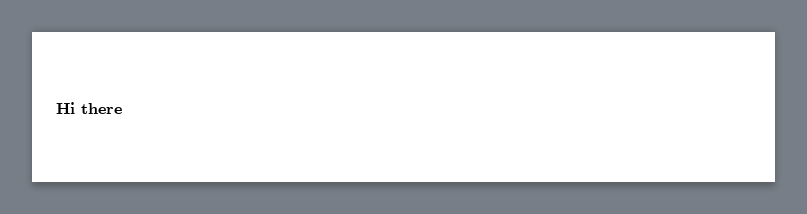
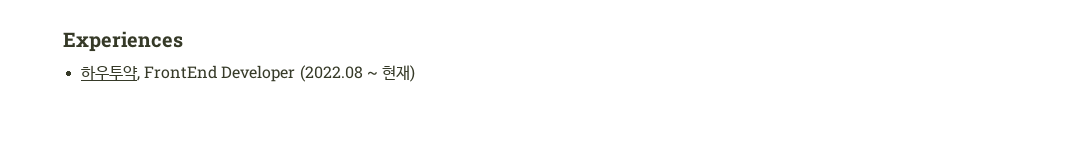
- Hi there
+ Experiences
+ 하우투약, FrontEnd Developer (2022.08 ~ 현재)

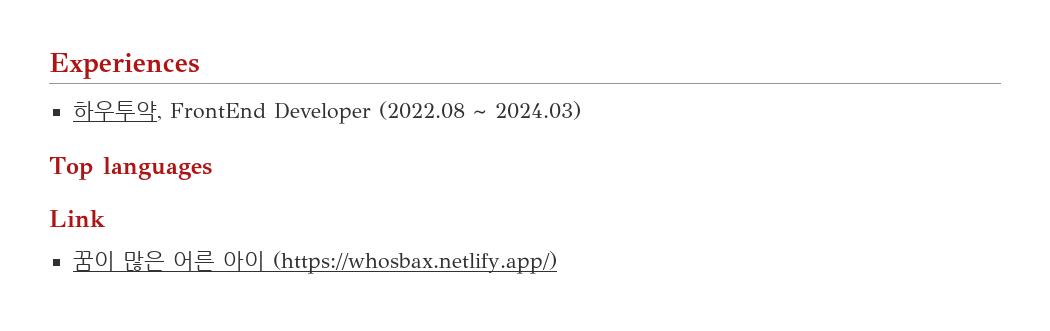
- 하우투약, FrontEnd Developer (2022.08 ~ 현재)
+ 하우투약, FrontEnd Developer (2022.08 ~ 2024.03)
+ Top languages
+ Link
+ 꿈이 많은 어른 아이 (https://whosbax.netlify.app/)

